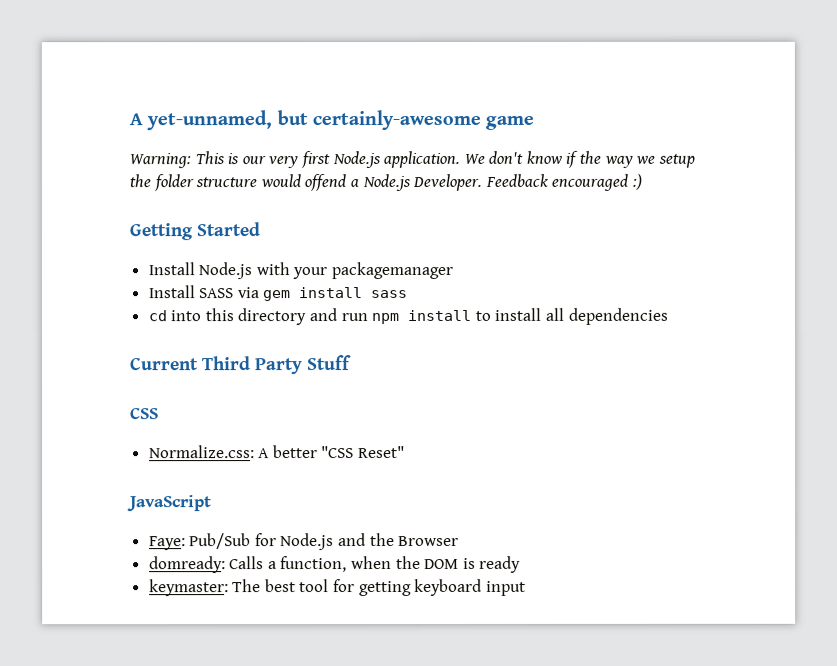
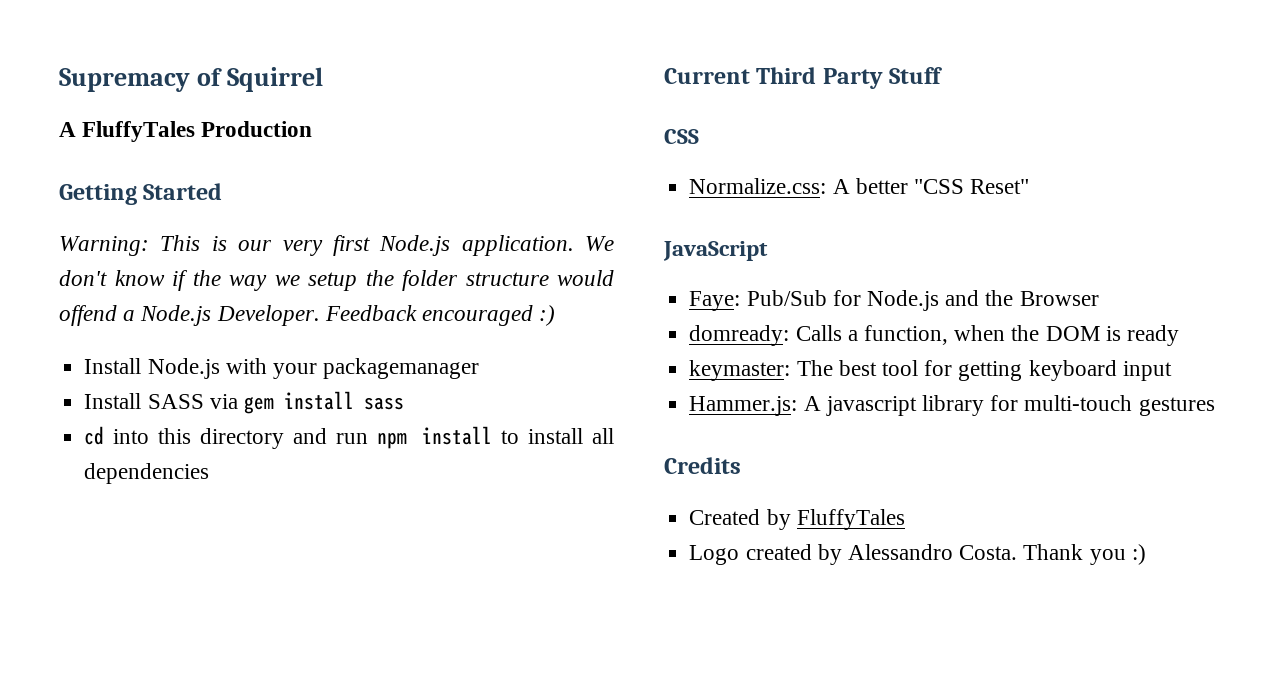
- A yet-unnamed, but certainly-awesome game
+ Supremacy of Squirrel
+ A FluffyTales Production
+ Getting Started
- Getting Started
+ Hammer.js: A javascript library for multi-touch gestures
+ Credits
+ Created by FluffyTales
+ Logo created by Alessandro Costa. Thank you :)

